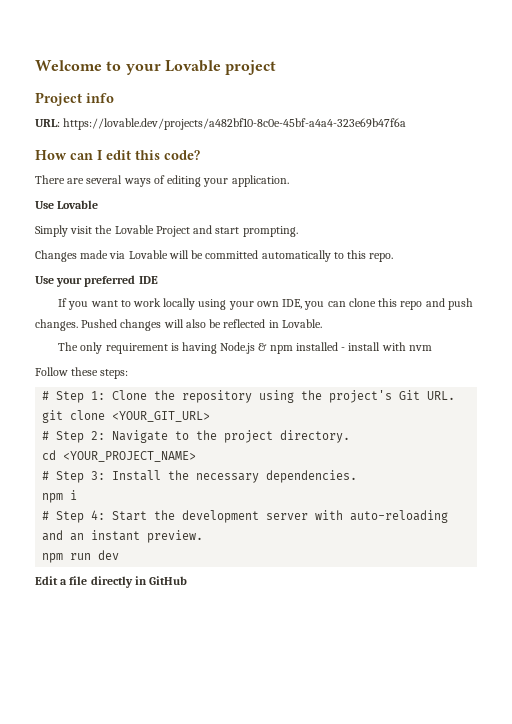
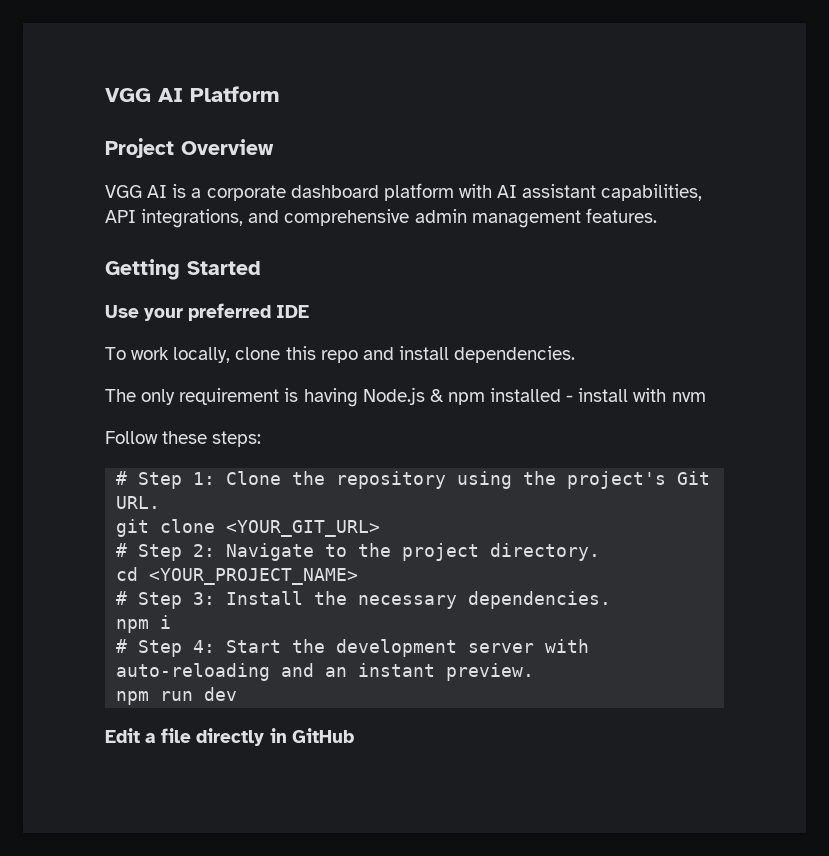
- Welcome to your Lovable project
- Project info
- URL: https://lovable.dev/projects/a482bf10-8c0e-45bf-a4a4-323e69b47f6a
- How can I edit this code?
- There are several ways of editing your application.
- Use Lovable
- Simply visit the Lovable Project and start prompting.
- Changes made via Lovable will be committed automatically to this repo.
+ VGG AI Platform
+ Project Overview
+ VGG AI is a corporate dashboard platform with AI assistant capabilities, API integrations, and comprehensive admin management features.
+ Getting Started
  Use your preferred IDE
- If you want to work locally using your own IDE, you can clone this repo and push changes. Pushed changes will also be reflected in Lovable.
+ To work locally, clone this repo and install dependencies.

